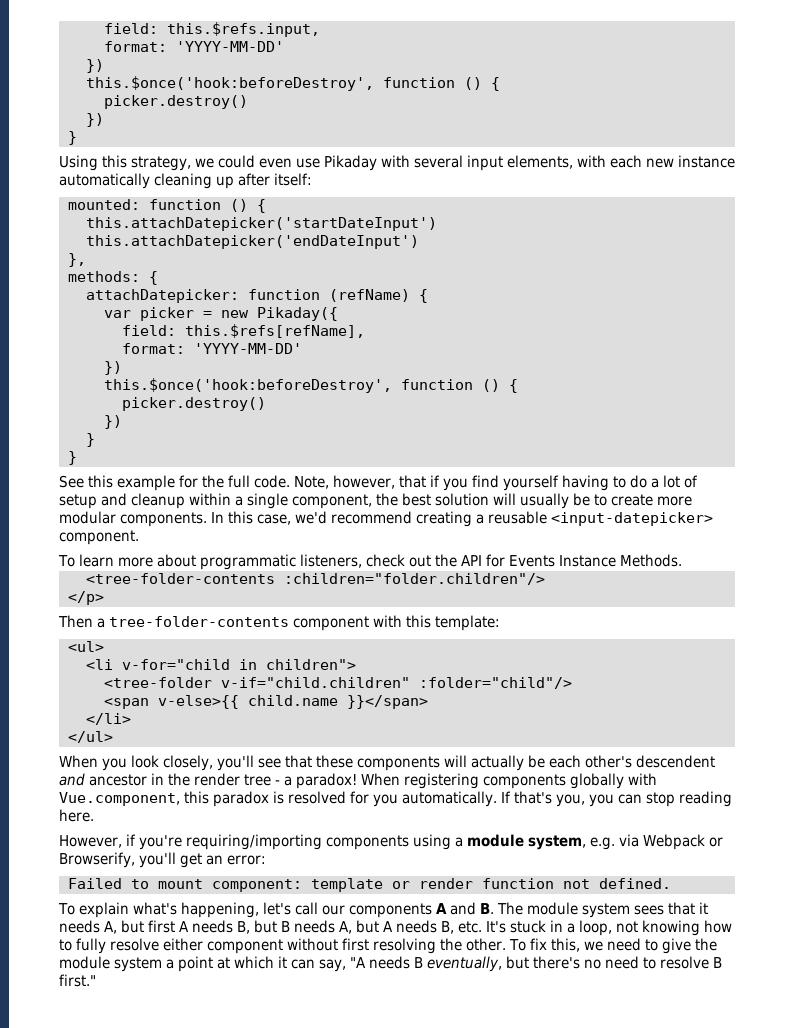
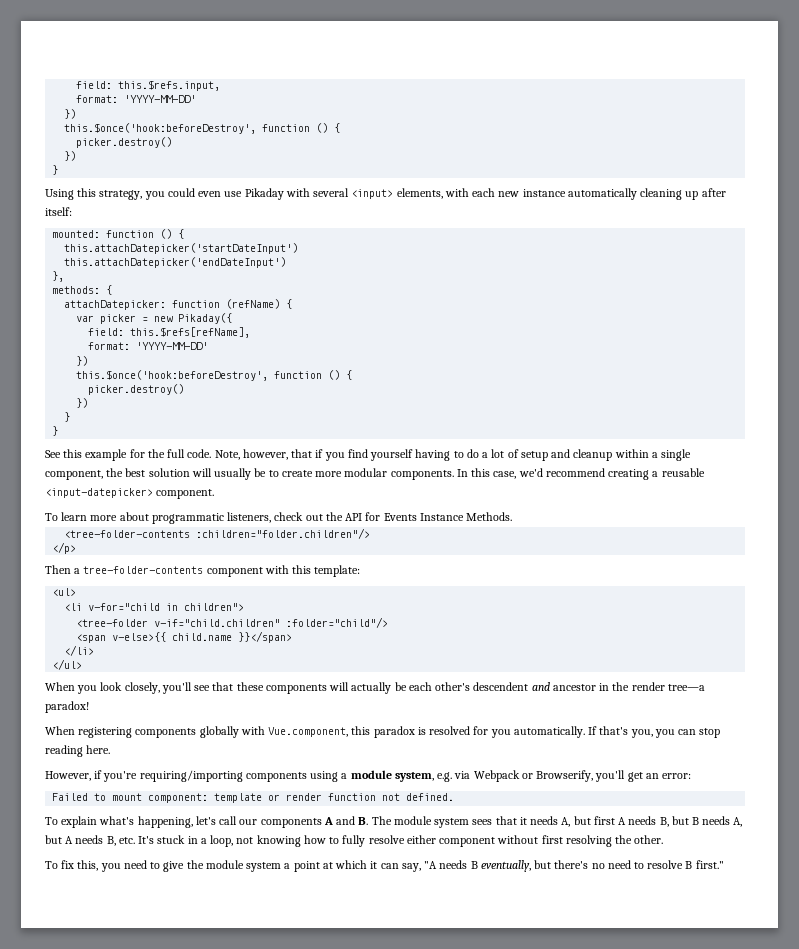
- Using this strategy, we could even use Pikaday with several input elements, with each new instance automatically cleaning up after itself:
+ Using this strategy, you could even use Pikaday with several <input> elements, with each new instance automatically cleaning up after itself:
- When you look closely, you'll see that these components will actually be each other's descendent and ancestor in the render tree - a paradox! When registering components globally with Vue.component, this paradox is resolved for you automatically.
+ When you look closely, you'll see that these components will actually be each other's descendent and ancestor in the render tree—a paradox!
+ When registering components globally with Vue.component, this paradox is resolved for you automatically.
- To explain what's happening, let's call our components A and B. The module system sees that it needs A, but first A needs B, but B needs A, but A needs B, etc. It's stuck in a loop, not knowing how to fully resolve either component without first resolving the other. To fix this, we need to give the module system a point at which it can say, "A needs B eventually, but there's no need to resolve B first."
+ To explain what's happening, let's call our components A and B. The module system sees that it needs A, but first A needs B, but B needs A, but A needs B, etc. It's stuck in a loop, not knowing how to fully resolve either component without first resolving the other.
+ To fix this, you need to give the module system a point at which it can say, "A needs B eventually, but there's no need to resolve B first."

